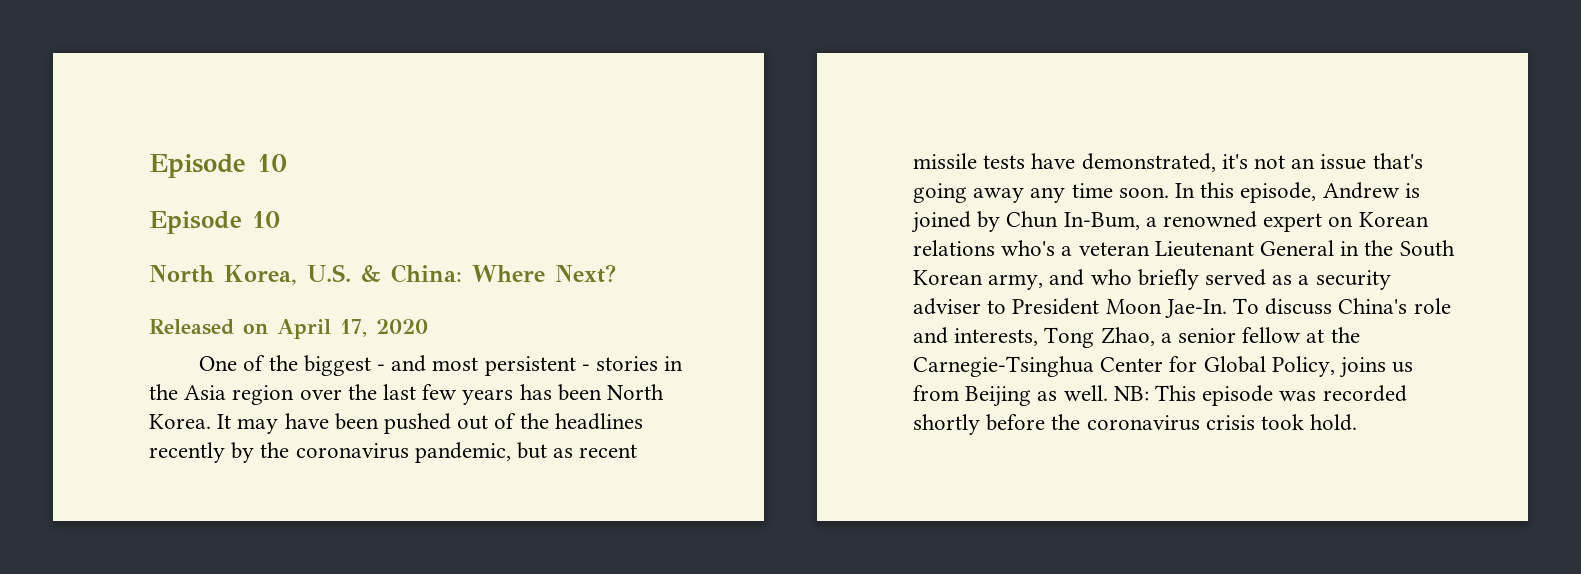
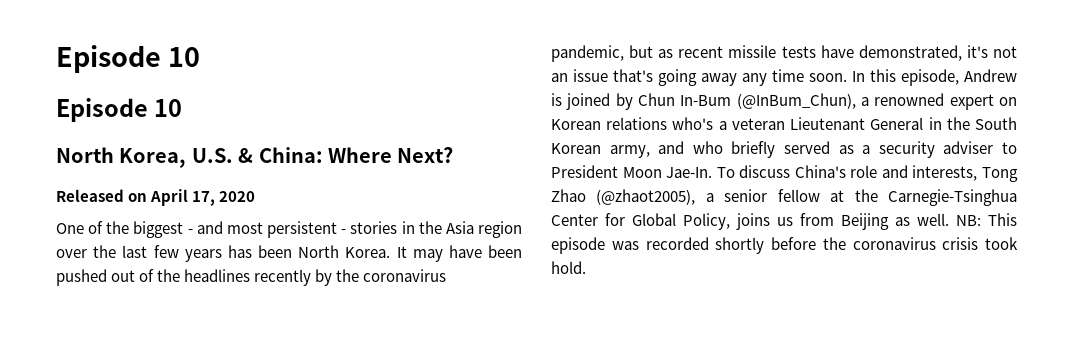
- In this episode, Andrew is joined by Chun In-Bum, a renowned expert on Korean relations who's a veteran Lieutenant General in the South Korean army, and who briefly served as a security adviser to President Moon Jae-In.
+ In this episode, Andrew is joined by Chun In-Bum (@InBum_Chun), a renowned expert on Korean relations who's a veteran Lieutenant General in the South Korean army, and who briefly served as a security adviser to President Moon Jae-In.
- To discuss China's role and interests, Tong Zhao, a senior fellow at the Carnegie-Tsinghua Center for Global Policy, joins us from Beijing as well.
+ To discuss China's role and interests, Tong Zhao (@zhaot2005), a senior fellow at the Carnegie-Tsinghua Center for Global Policy, joins us from Beijing as well.

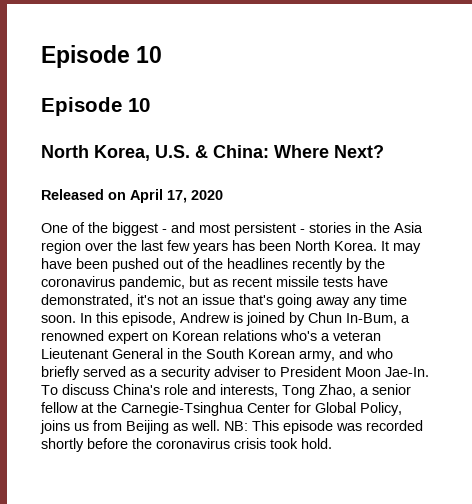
- In this episode, Andrew is joined by Chun In-Bum (@InBum_Chun), a renowned expert on Korean relations who's a veteran Lieutenant General in the South Korean army, and who briefly served as a security adviser to President Moon Jae-In.
+ In this episode, Andrew is joined by Chun In-Bum, a renowned expert on Korean relations who's a veteran Lieutenant General in the South Korean army, and who briefly served as a security adviser to President Moon Jae-In.
- To discuss China's role and interests, Tong Zhao (@zhaot2005), a senior fellow at the Carnegie-Tsinghua Center for Global Policy, joins us from Beijing as well.
+ To discuss China's role and interests, Tong Zhao, a senior fellow at the Carnegie-Tsinghua Center for Global Policy, joins us from Beijing as well.

